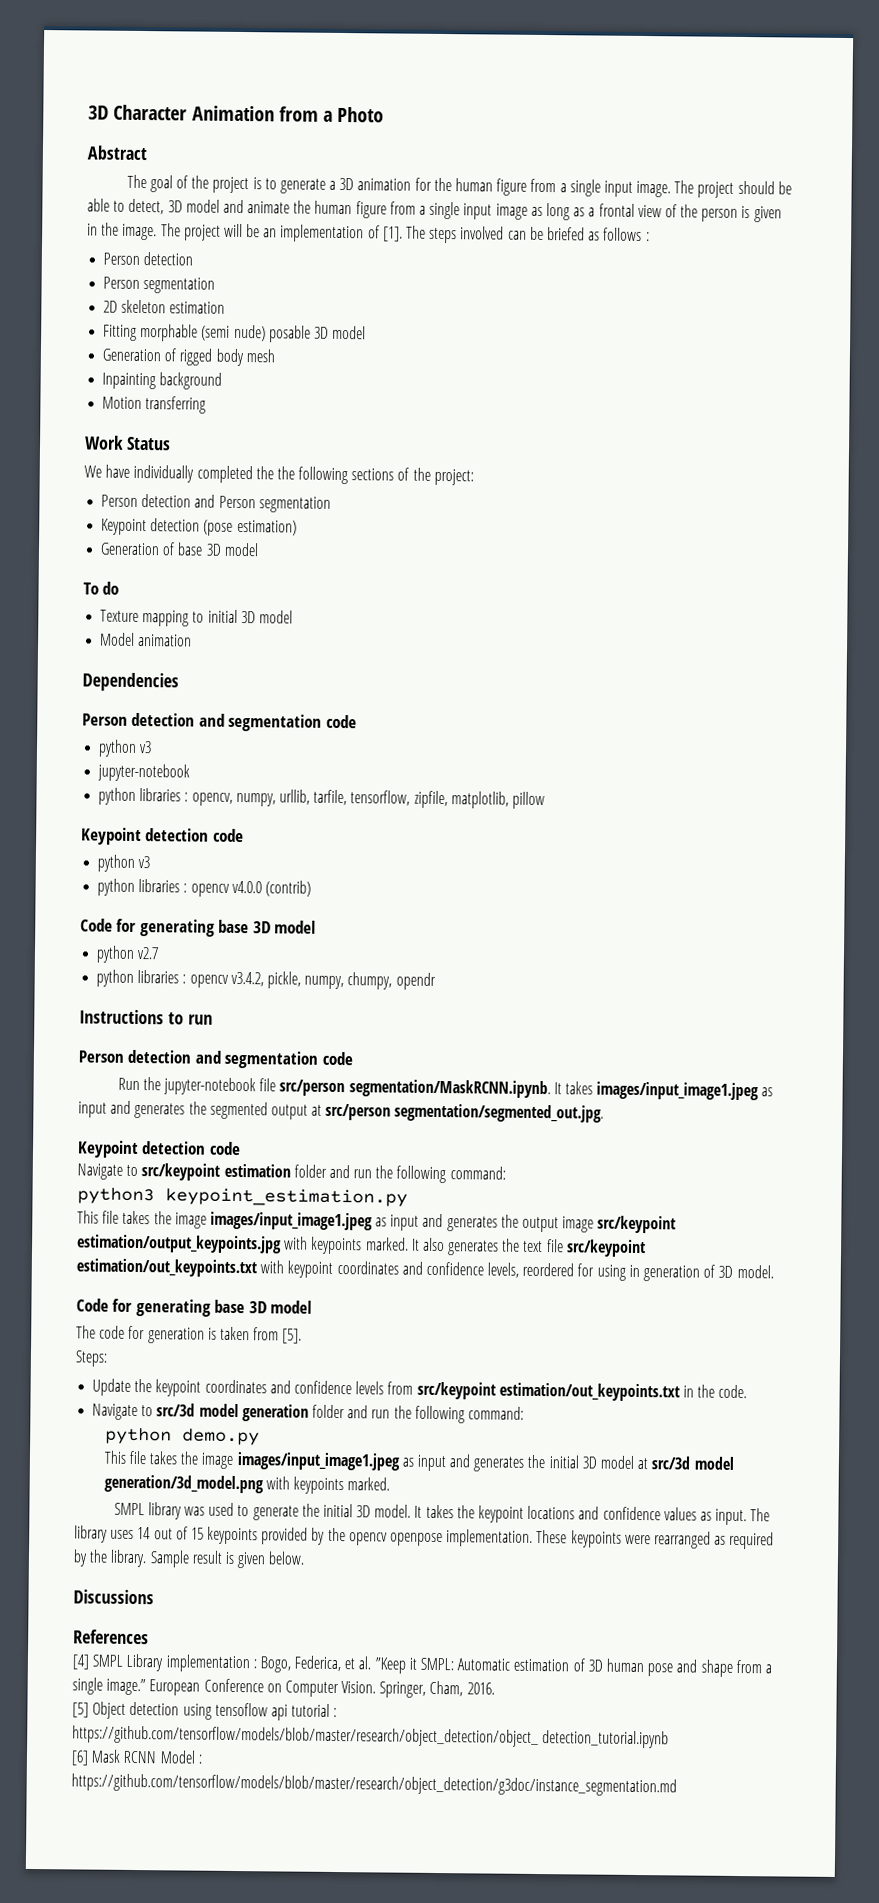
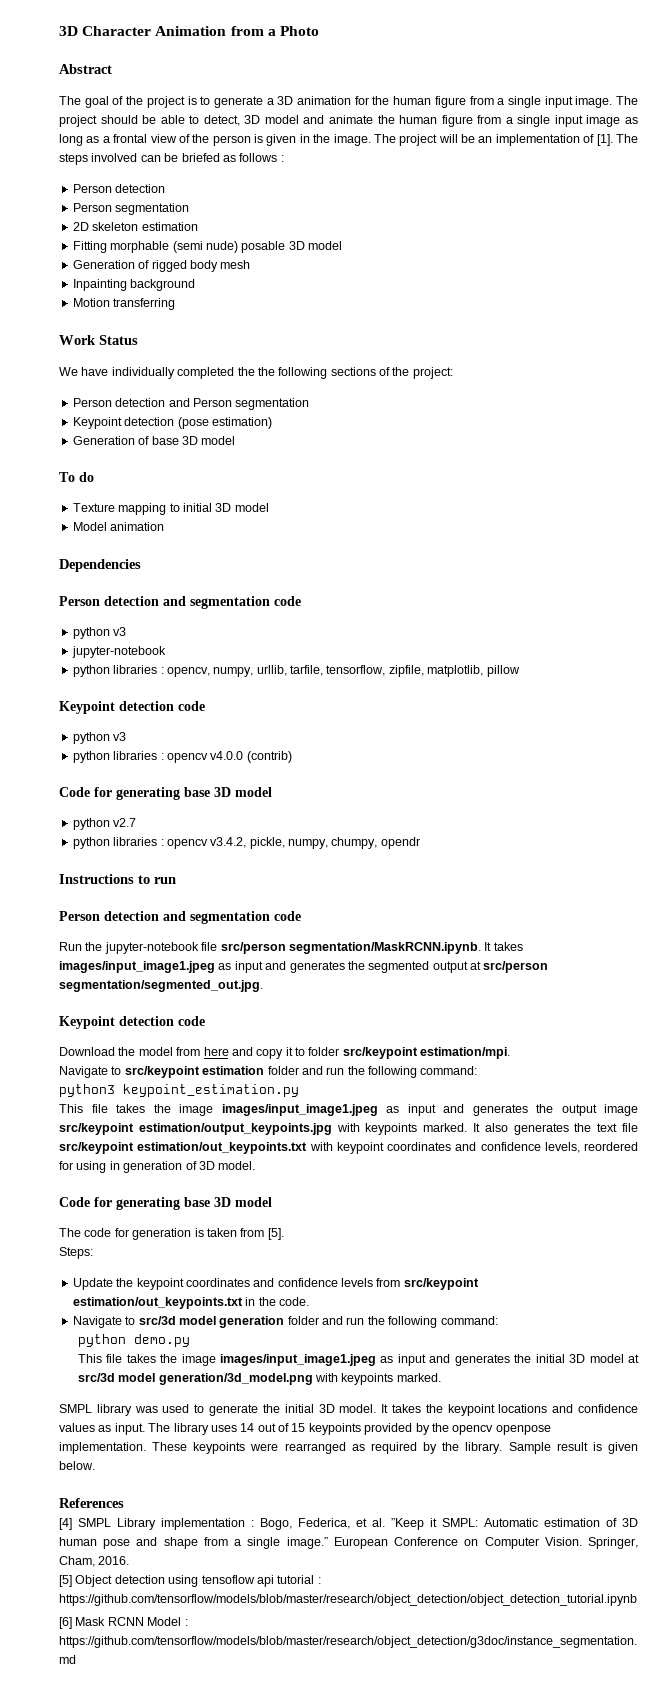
+ Download the model from here and copy it to folder src/keypoint estimation/mpi.
- Discussions
- [5] Object detection using tensoflow api tutorial : https://github.com/tensorflow/models/blob/master/research/object_detection/object_ detection_tutorial.ipynb
+ [5] Object detection using tensoflow api tutorial : https://github.com/tensorflow/models/blob/master/research/object_detection/object_detection_tutorial.ipynb

